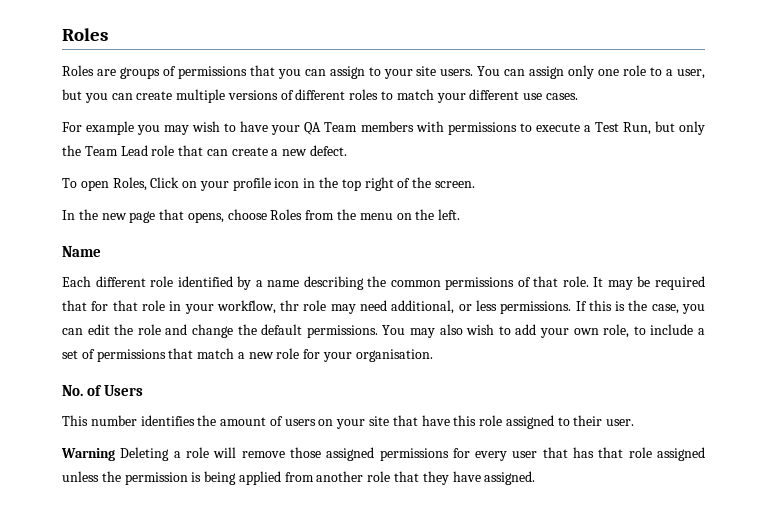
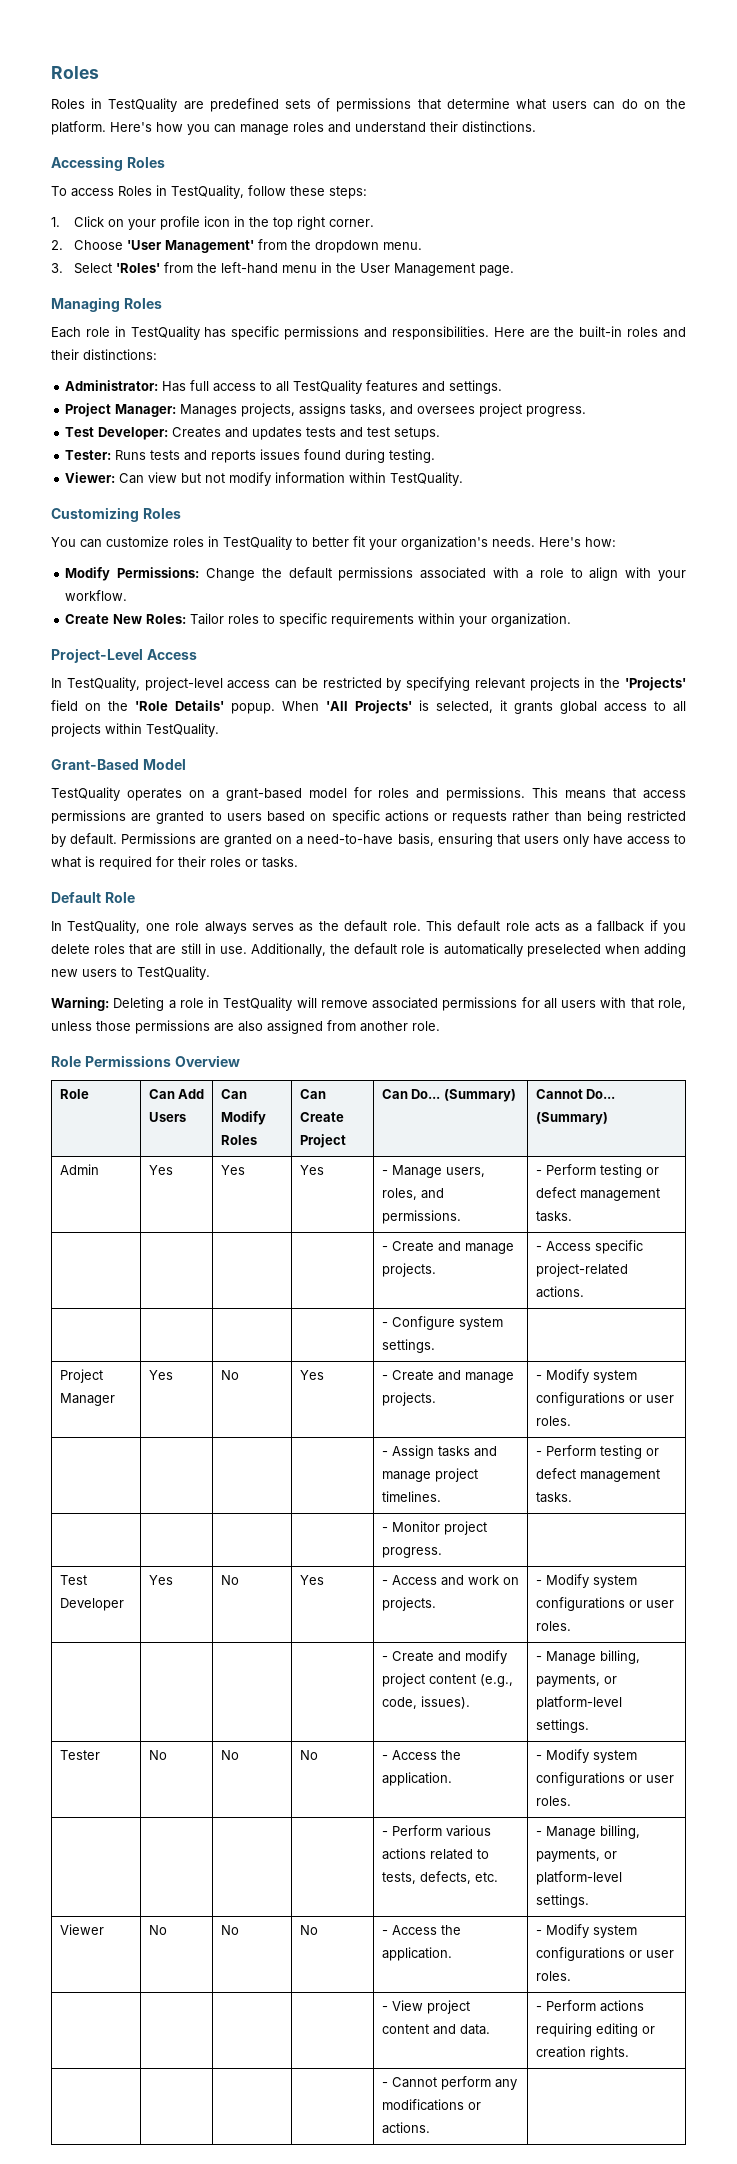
- Roles are groups of permissions that you can assign to your site users. You can assign only one role to a user, but you can create multiple versions of different roles to match your different use cases.
- For example you may wish to have your QA Team members with permissions to execute a Test Run, but only the Team Lead role that can create a new defect.
- To open Roles, Click on your profile icon in the top right of the screen.
- In the new page that opens, choose Roles from the menu on the left.
- Name
- Each different role identified by a name describing the common permissions of that role. It may be required that for that role in your workflow, thr role may need additional, or less permissions. If this is the case, you can edit the role and change the default permissions. You may also wish to add your own role, to include a set of permissions that match a new role for your organisation.
- No. of Users
- This number identifies the amount of users on your site that have this role assigned to their user.
- Warning Deleting a role will remove those assigned permissions for every user that has that role assigned unless the permission is being applied from another role that they have assigned.
+ Roles in TestQuality are predefined sets of permissions that determine what users can do on the platform. Here's how you can manage roles and understand their distinctions.
+ Accessing Roles
+ To access Roles in TestQuality, follow these steps:
+ 1. Click on your profile icon in the top right corner.
+ 2. Choose 'User Management' from the dropdown menu.
+ 3. Select 'Roles' from the left-hand menu in the User Management page.
+ Managing Roles
+ Each role in TestQuality has specific permissions and responsibilities. Here are the built-in roles and their distinctions:
+ Administrator: Has full access to all TestQuality features and settings.
+ Project Manager: Manages projects, assigns tasks, and oversees project progress.
+ Test Developer: Creates and updates tests and test setups.
+ Tester: Runs tests and reports issues found during testing.
+ Viewer: Can view but not modify information within TestQuality.
+ Customizing Roles
+ You can customize roles in TestQuality to better fit your organization's needs. Here's how:
+ Modify Permissions: Change the default permissions associated with a role to align with your workflow.
+ Create New Roles: Tailor roles to specific requirements within your organization.
+ Project-Level Access
+ In TestQuality, project-level access can be restricted by specifying relevant projects in the 'Projects' field on the 'Role Details' popup. When 'All Projects' is selected, it grants global access to all projects within TestQuality.
+ Grant-Based Model
+ TestQuality operates on a grant-based model for roles and permissions. This means that access permissions are granted to users based on specific actions or requests rather than being restricted by default. Permissions are granted on a need-to-have basis, ensuring that users only have access to what is required for their roles or tasks.
+ Default Role
+ In TestQuality, one role always serves as the default role. This default role acts as a fallback if you delete roles that are still in use. Additionally, the default role is automatically preselected when adding new users to TestQuality.
+ Warning: Deleting a role in TestQuality will remove associated permissions for all users with that role, unless those permissions are also assigned from another role.
+ Role Permissions Overview
+ Role | Can Add Users | Can Modify Roles | Can Create Project | Can Do... (Summary) | Cannot Do... (Summary)
+ Admin | Yes | Yes | Yes | - Manage users, roles, and permissions. | - Perform testing or defect management tasks.
+ | | | | - Create and manage projects. | - Access specific project-related actions.
+ | | | | - Configure system settings. |
+ Project Manager | Yes | No | Yes | - Create and manage projects. | - Modify system configurations or user roles.
+ | | | | - Assign tasks and manage project timelines. | - Perform testing or defect management tasks.
+ | | | | - Monitor project progress. |
+ Test Developer | Yes | No | Yes | - Access and work on projects. | - Modify system configurations or user roles.
+ | | | | - Create and modify project content (e.g., code, issues). | - Manage billing, payments, or platform-level settings.
+ Tester | No | No | No | - Access the application. | - Modify system configurations or user roles.
+ | | | | - Perform various actions related to tests, defects, etc. | - Manage billing, payments, or platform-level settings.
+ Viewer | No | No | No | - Access the application. | - Modify system configurations or user roles.
+ | | | | - View project content and data. | - Perform actions requiring editing or creation rights.
+ | | | | - Cannot perform any modifications or actions. |

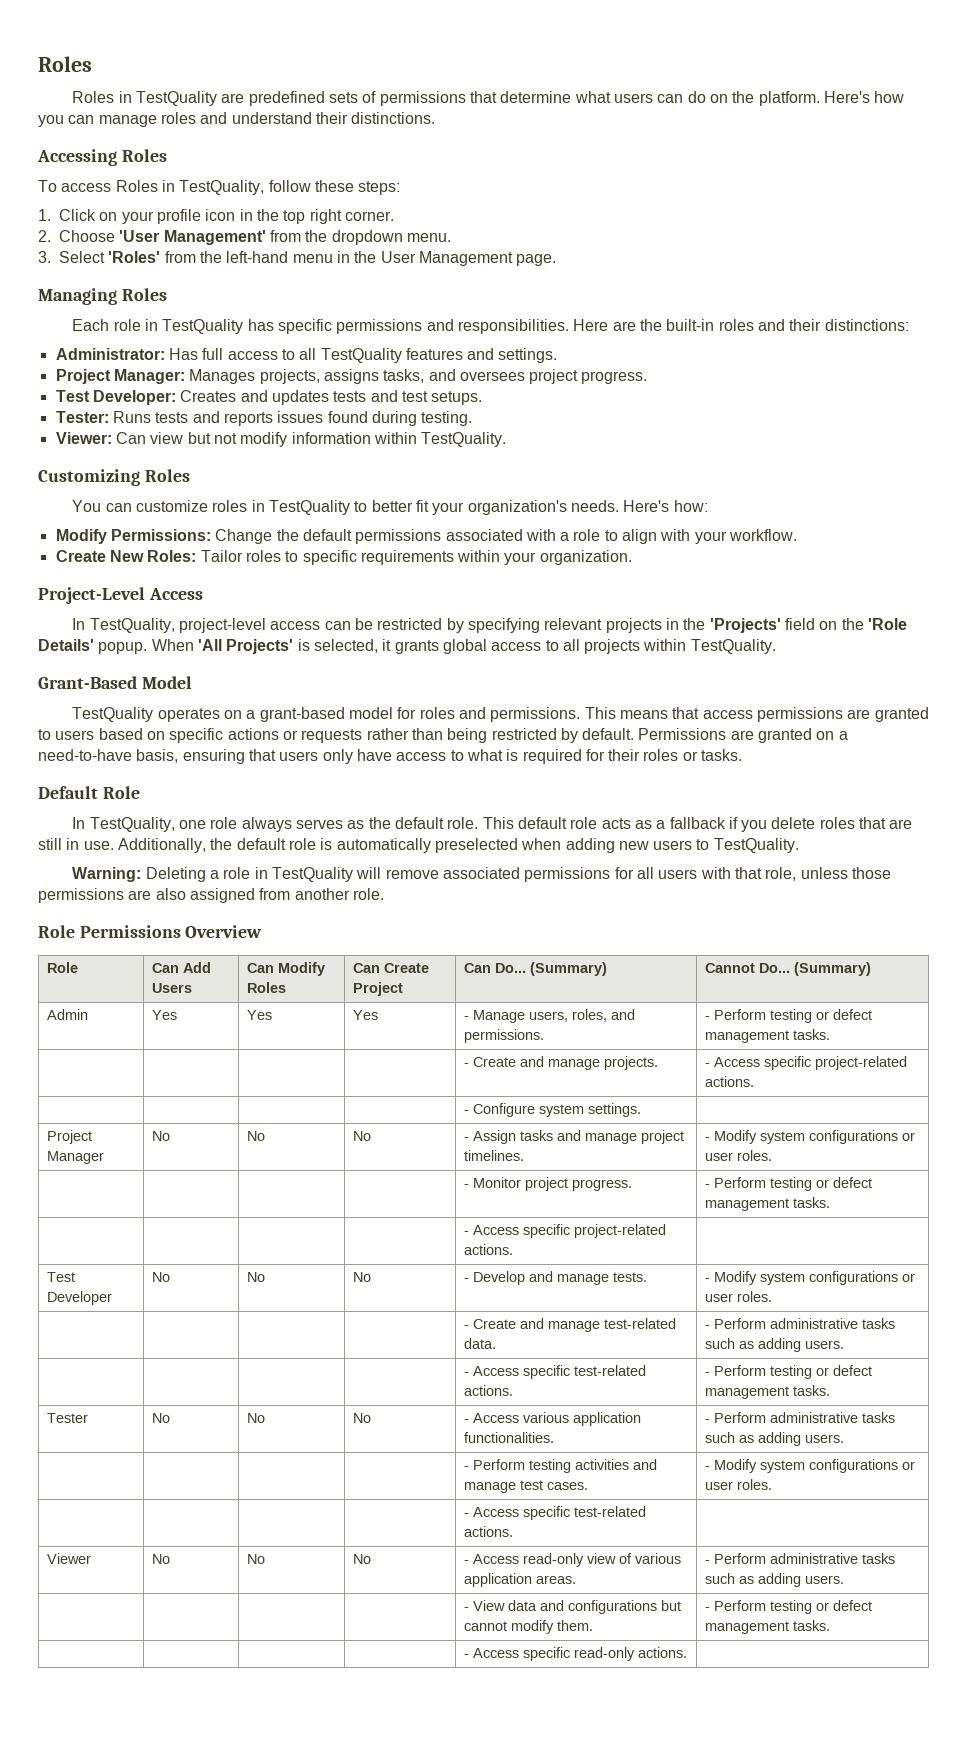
- Project Manager | Yes | No | Yes | - Create and manage projects. | - Modify system configurations or user roles.
- | | | | - Assign tasks and manage project timelines. | - Perform testing or defect management tasks.
- | | | | - Monitor project progress. |
+ Project Manager | No | No | No | - Assign tasks and manage project timelines. | - Modify system configurations or user roles.
+ | | | | - Monitor project progress. | - Perform testing or defect management tasks.
+ | | | | - Access specific project-related actions. |
- Test Developer | Yes | No | Yes | - Access and work on projects. | - Modify system configurations or user roles.
+ Test Developer | No | No | No | - Develop and manage tests. | - Modify system configurations or user roles.
- | | | | - Create and modify project content (e.g., code, issues). | - Manage billing, payments, or platform-level settings.
+ | | | | - Create and manage test-related data. | - Perform administrative tasks such as adding users.
+ | | | | - Access specific test-related actions. | - Perform testing or defect management tasks.
- Tester | No | No | No | - Access the application. | - Modify system configurations or user roles.
- | | | | - Perform various actions related to tests, defects, etc. | - Manage billing, payments, or platform-level settings.
+ Tester | No | No | No | - Access various application functionalities. | - Perform administrative tasks such as adding users.
+ | | | | - Perform testing activities and manage test cases. | - Modify system configurations or user roles.
+ | | | | - Access specific test-related actions. |
- Viewer | No | No | No | - Access the application. | - Modify system configurations or user roles.
- | | | | - View project content and data. | - Perform actions requiring editing or creation rights.
- | | | | - Cannot perform any modifications or actions. |
+ Viewer | No | No | No | - Access read-only view of various application areas. | - Perform administrative tasks such as adding users.
+ | | | | - View data and configurations but cannot modify them. | - Perform testing or defect management tasks.
+ | | | | - Access specific read-only actions. |

